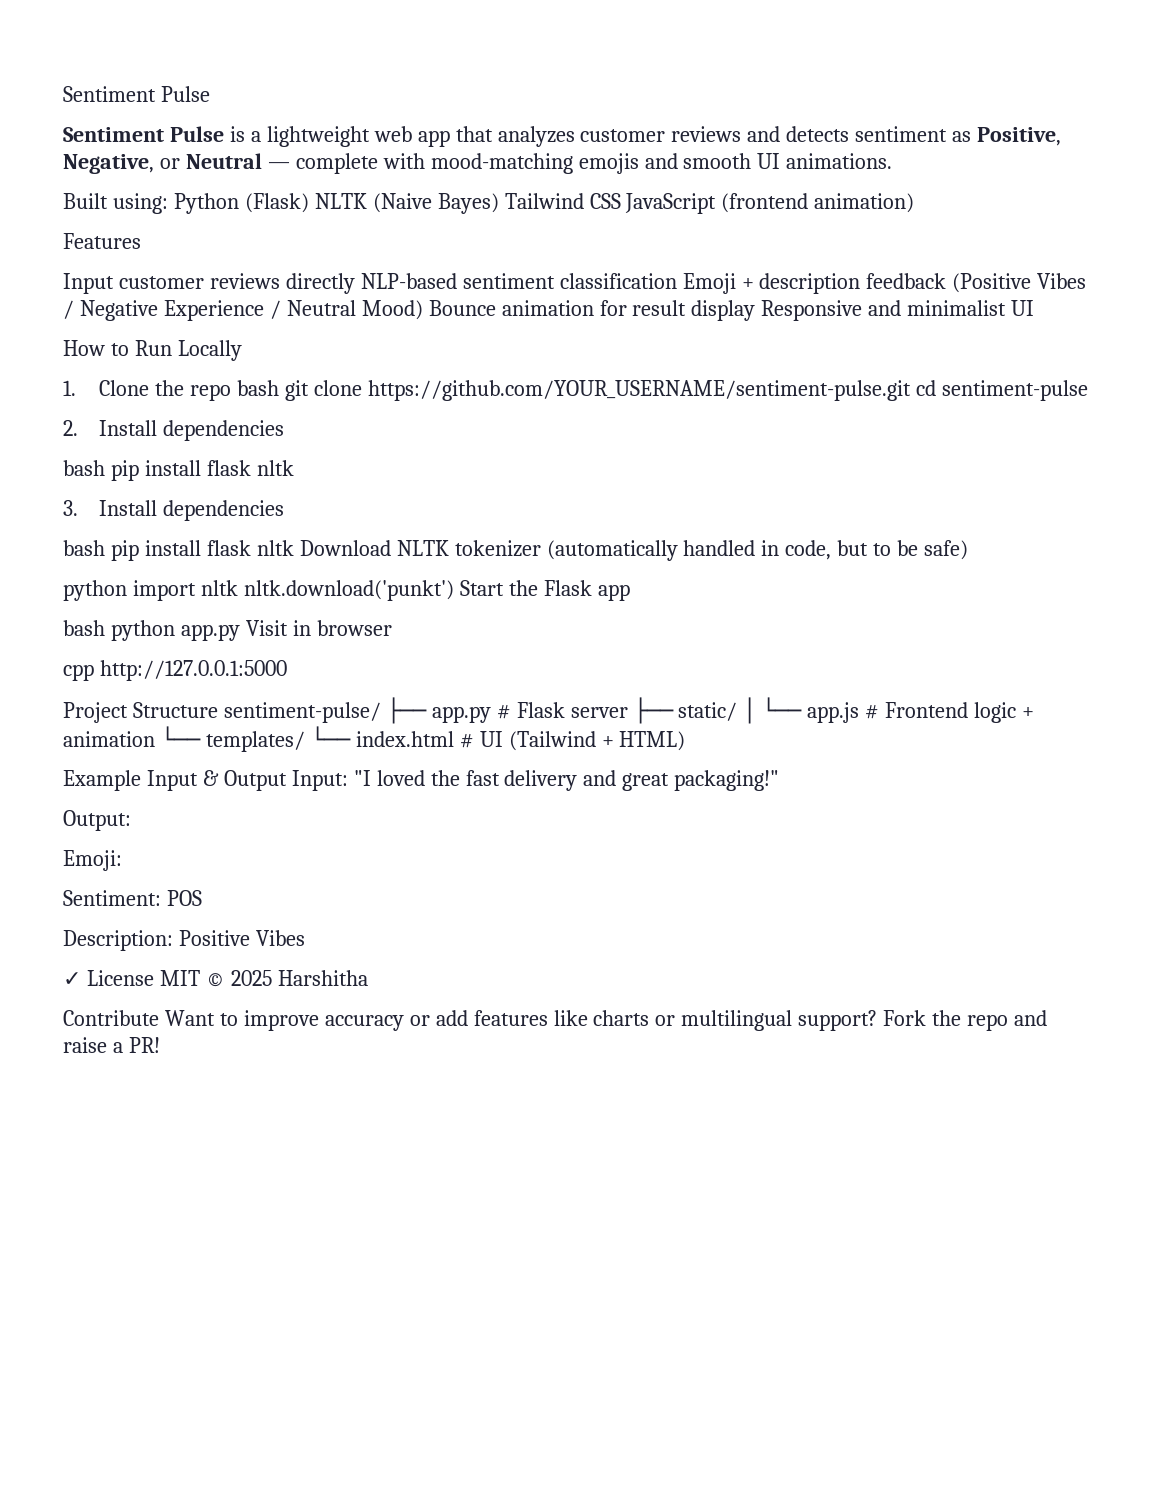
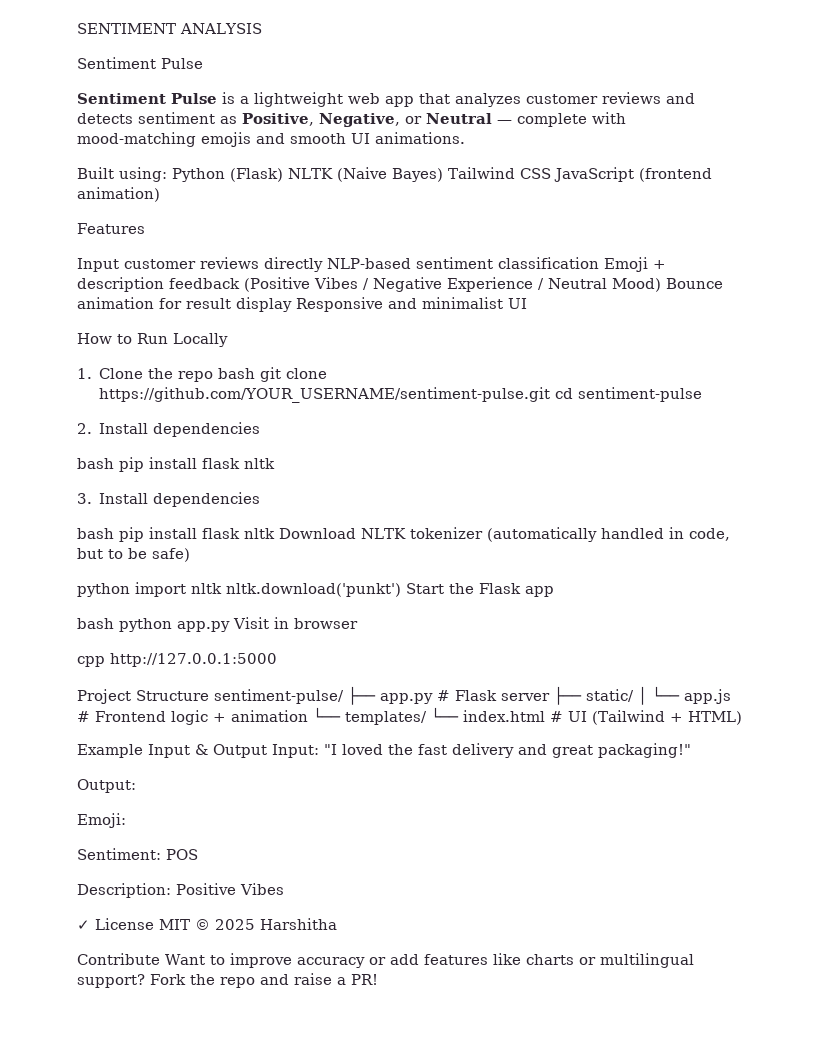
+ SENTIMENT ANALYSIS

